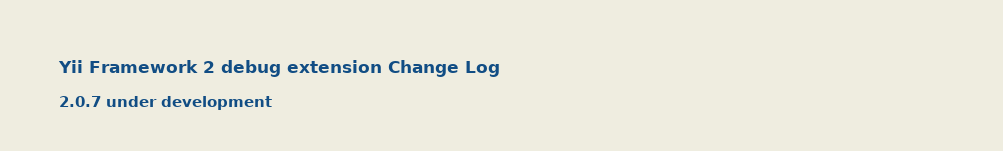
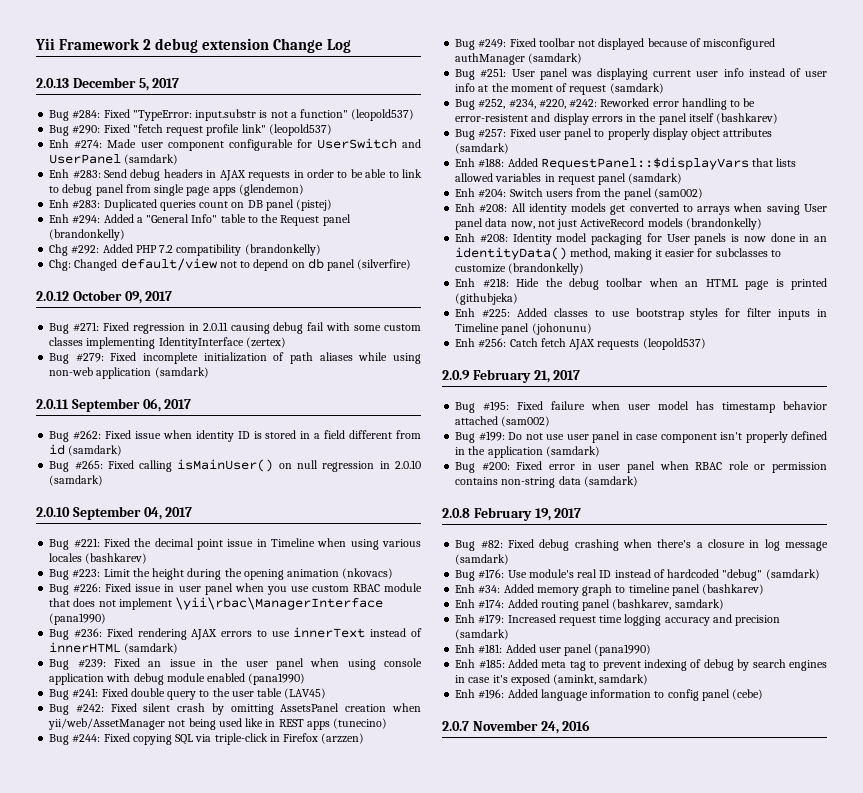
- 2.0.7 under development
+ 2.0.13 December 5, 2017
+ Bug #284: Fixed "TypeError: input.substr is not a function" (leopold537)
+ Bug #290: Fixed "fetch request profile link" (leopold537)
+ Enh #274: Made user component configurable for UserSwitch and UserPanel (samdark)
+ Enh #283: Send debug headers in AJAX requests in order to be able to link to debug panel from single page apps (glendemon)
+ Enh #283: Duplicated queries count on DB panel (pistej)
+ Enh #294: Added a "General Info" table to the Request panel (brandonkelly)
+ Chg #292: Added PHP 7.2 compatibility (brandonkelly)
+ Chg: Changed default/view not to depend on db panel (silverfire)
+ 2.0.12 October 09, 2017
+ Bug #271: Fixed regression in 2.0.11 causing debug fail with some custom classes implementing IdentityInterface (zertex)
+ Bug #279: Fixed incomplete initialization of path aliases while using non-web application (samdark)
+ 2.0.11 September 06, 2017
+ Bug #262: Fixed issue when identity ID is stored in a field different from id (samdark)
+ Bug #265: Fixed calling isMainUser() on null regression in 2.0.10 (samdark)
+ 2.0.10 September 04, 2017
+ Bug #221: Fixed the decimal point issue in Timeline when using various locales (bashkarev)
+ Bug #223: Limit the height during the opening animation (nkovacs)
+ Bug #226: Fixed issue in user panel when you use custom RBAC module that does not implement \yii\rbac\ManagerInterface (pana1990)
+ Bug #236: Fixed rendering AJAX errors to use innerText instead of innerHTML (samdark)
+ Bug #239: Fixed an issue in the user panel when using console application with debug module enabled (pana1990)
+ Bug #241: Fixed double query to the user table (LAV45)
+ Bug #242: Fixed silent crash by omitting AssetsPanel creation when yii/web/AssetManager not being used like in REST apps (tunecino)
+ Bug #244: Fixed copying SQL via triple-click in Firefox (arzzen)
+ Bug #249: Fixed toolbar not displayed because of misconfigured authManager (samdark)
+ Bug #251: User panel was displaying current user info instead of user info at the moment of request (samdark)
+ Bug #252, #234, #220, #242: Reworked error handling to be error-resistent and display errors in the panel itself (bashkarev)
+ Bug #257: Fixed user panel to properly display object attributes (samdark)
+ Enh #188: Added RequestPanel::$displayVars that lists allowed variables in request panel (samdark)
+ Enh #204: Switch users from the panel (sam002)
+ Enh #208: All identity models get converted to arrays when saving User panel data now, not just ActiveRecord models (brandonkelly)
+ Enh #208: Identity model packaging for User panels is now done in an identityData() method, making it easier for subclasses to customize (brandonkelly)
+ Enh #218: Hide the debug toolbar when an HTML page is printed (githubjeka)
+ Enh #225: Added classes to use bootstrap styles for filter inputs in Timeline panel (johonunu)
+ Enh #256: Catch fetch AJAX requests (leopold537)
+ 2.0.9 February 21, 2017
+ Bug #195: Fixed failure when user model has timestamp behavior attached (sam002)
+ Bug #199: Do not use user panel in case component isn't properly defined in the application (samdark)
+ Bug #200: Fixed error in user panel when RBAC role or permission contains non-string data (samdark)
+ 2.0.8 February 19, 2017
+ Bug #82: Fixed debug crashing when there's a closure in log message (samdark)
+ Bug #176: Use module's real ID instead of hardcoded "debug" (samdark)
+ Enh #34: Added memory graph to timeline panel (bashkarev)
+ Enh #174: Added routing panel (bashkarev, samdark)
+ Enh #179: Increased request time logging accuracy and precision (samdark)
+ Enh #181: Added user panel (pana1990)
+ Enh #185: Added meta tag to prevent indexing of debug by search engines in case it's exposed (aminkt, samdark)
+ Enh #196: Added language information to config panel (cebe)
+ 2.0.7 November 24, 2016

